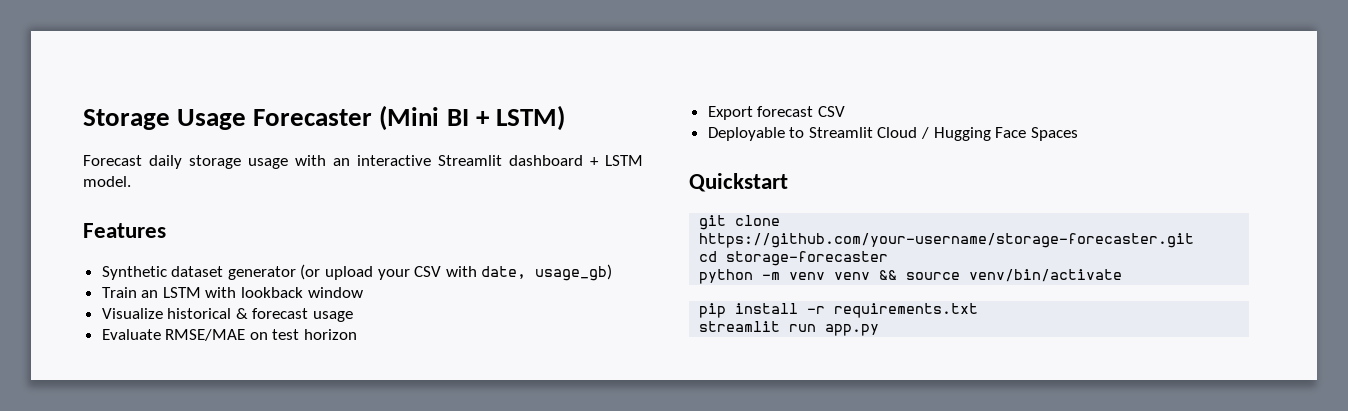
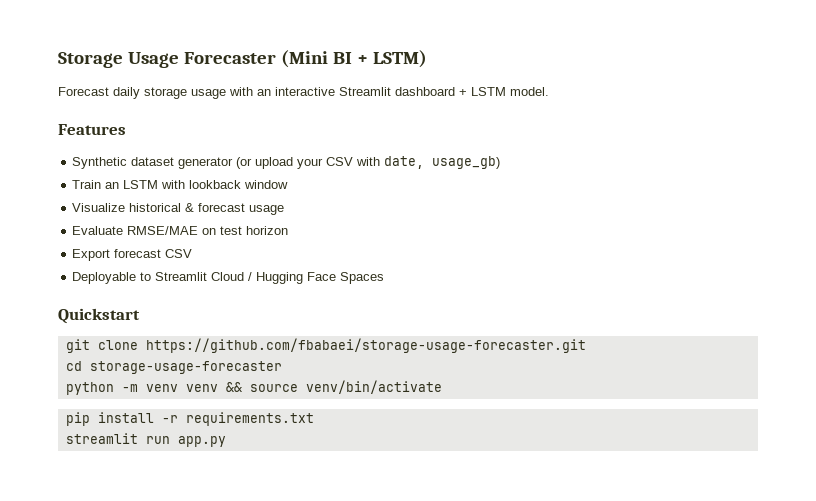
- git clone https://github.com/your-username/storage-forecaster.git
+ git clone https://github.com/fbabaei/storage-usage-forecaster.git
- cd storage-forecaster
+ cd storage-usage-forecaster

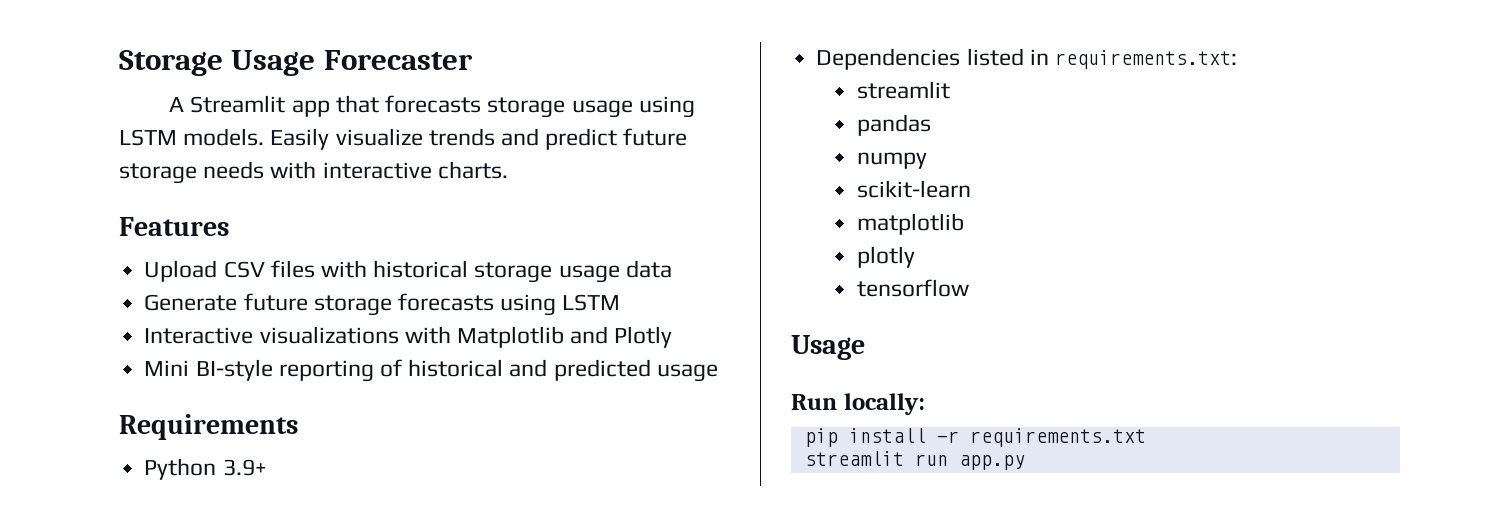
- Storage Usage Forecaster (Mini BI + LSTM)
- Forecast daily storage usage with an interactive Streamlit dashboard + LSTM model.
+ Storage Usage Forecaster
+ A Streamlit app that forecasts storage usage using LSTM models. Easily visualize trends and predict future storage needs with interactive charts.
  Features
- Synthetic dataset generator (or upload your CSV with date, usage_gb)
- Train an LSTM with lookback window
- Visualize historical & forecast usage
- Evaluate RMSE/MAE on test horizon
- Export forecast CSV
- Deployable to Streamlit Cloud / Hugging Face Spaces
- Quickstart
- git clone https://github.com/fbabaei/storage-usage-forecaster.git
- cd storage-usage-forecaster
- python -m venv venv && source venv/bin/activate
+ Upload CSV files with historical storage usage data
+ Generate future storage forecasts using LSTM
+ Interactive visualizations with Matplotlib and Plotly
+ Mini BI-style reporting of historical and predicted usage
+ Requirements
+ Python 3.9+
+ Dependencies listed in requirements.txt:
+ streamlit
+ pandas
+ numpy
+ scikit-learn
+ matplotlib
+ plotly
+ tensorflow
+ Usage
+ Run locally:

